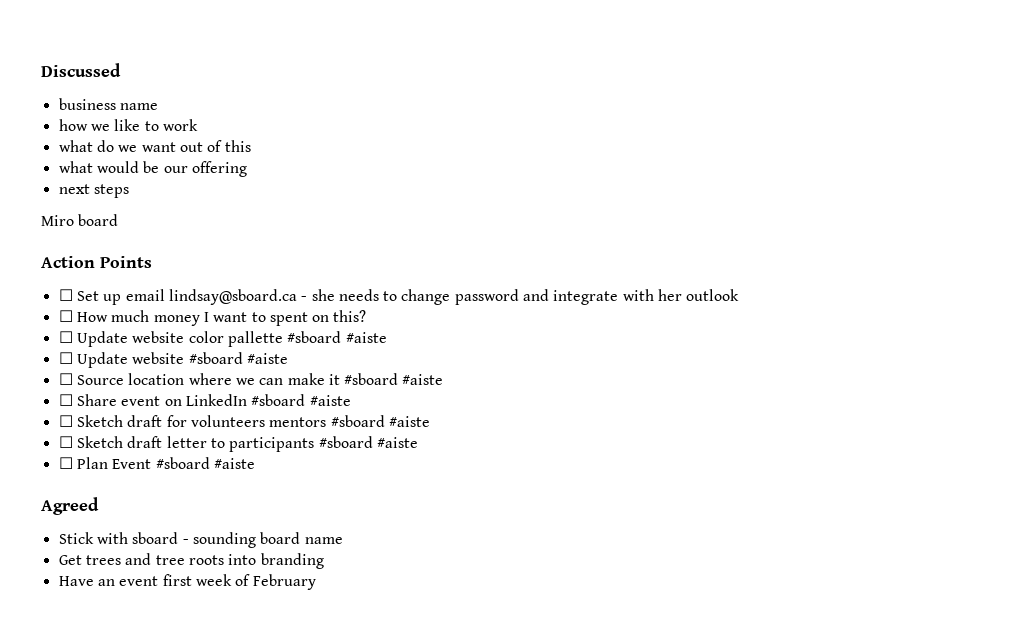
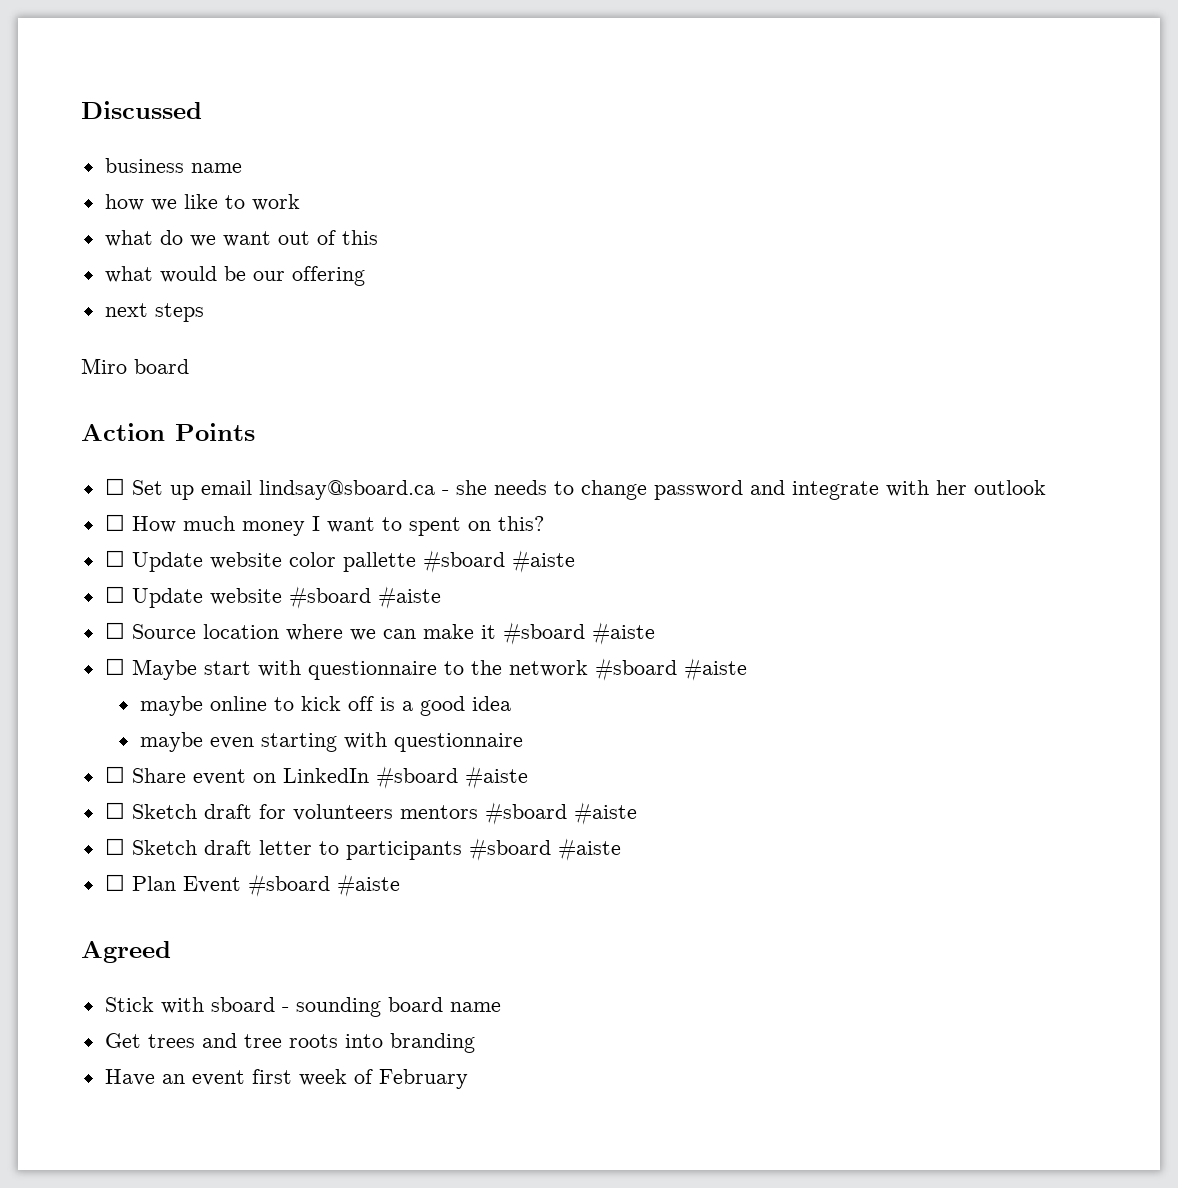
+ ☐ Maybe start with questionnaire to the network #sboard #aiste
+ maybe online to kick off is a good idea
+ maybe even starting with questionnaire

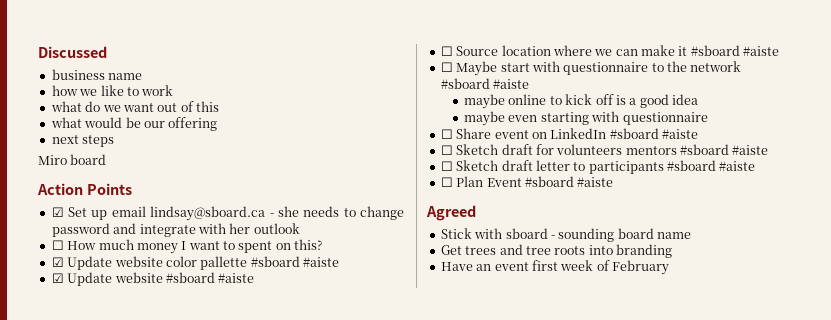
- ☐ Set up email lindsay@sboard.ca - she needs to change password and integrate with her outlook
+ ☑ Set up email lindsay@sboard.ca - she needs to change password and integrate with her outlook
- ☐ Update website color pallette #sboard #aiste
+ ☑ Update website color pallette #sboard #aiste
- ☐ Update website #sboard #aiste
+ ☑ Update website #sboard #aiste

